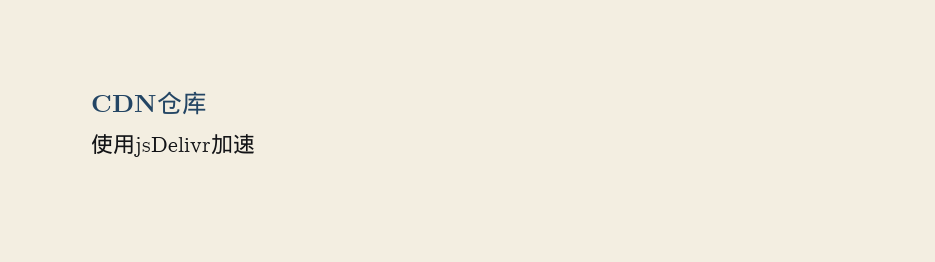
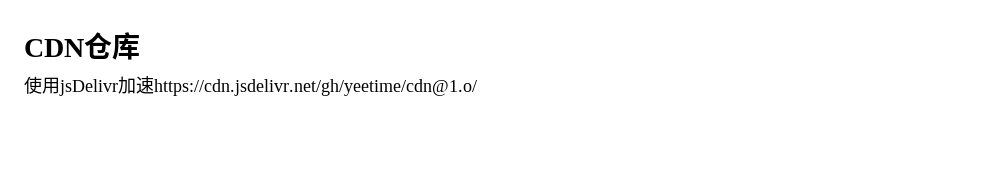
- 使用jsDelivr加速
+ 使用jsDelivr加速https://cdn.jsdelivr.net/gh/yeetime/cdn@1.o/

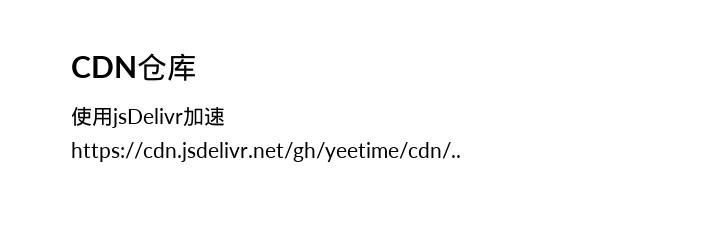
- 使用jsDelivr加速https://cdn.jsdelivr.net/gh/yeetime/cdn@1.o/
+ 使用jsDelivr加速
+ https://cdn.jsdelivr.net/gh/yeetime/cdn/..

